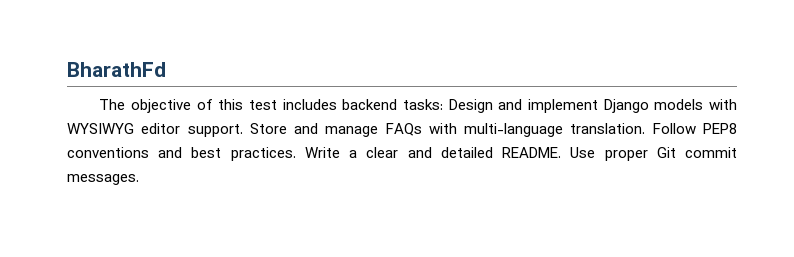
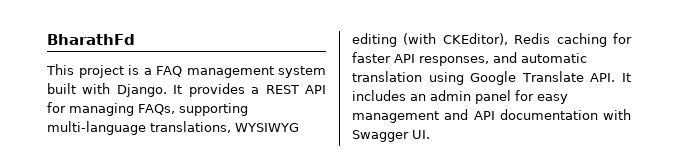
- The objective of this test includes backend tasks: Design and implement Django models with WYSIWYG editor support. Store and manage FAQs with multi-language translation. Follow PEP8 conventions and best practices. Write a clear and detailed README. Use proper Git commit messages.
+ This project is a FAQ management system built with Django. It provides a REST API for managing FAQs, supporting multi-language translations, WYSIWYG editing (with CKEditor), Redis caching for faster API responses, and automatic translation using Google Translate API. It includes an admin panel for easy management and API documentation with Swagger UI.

